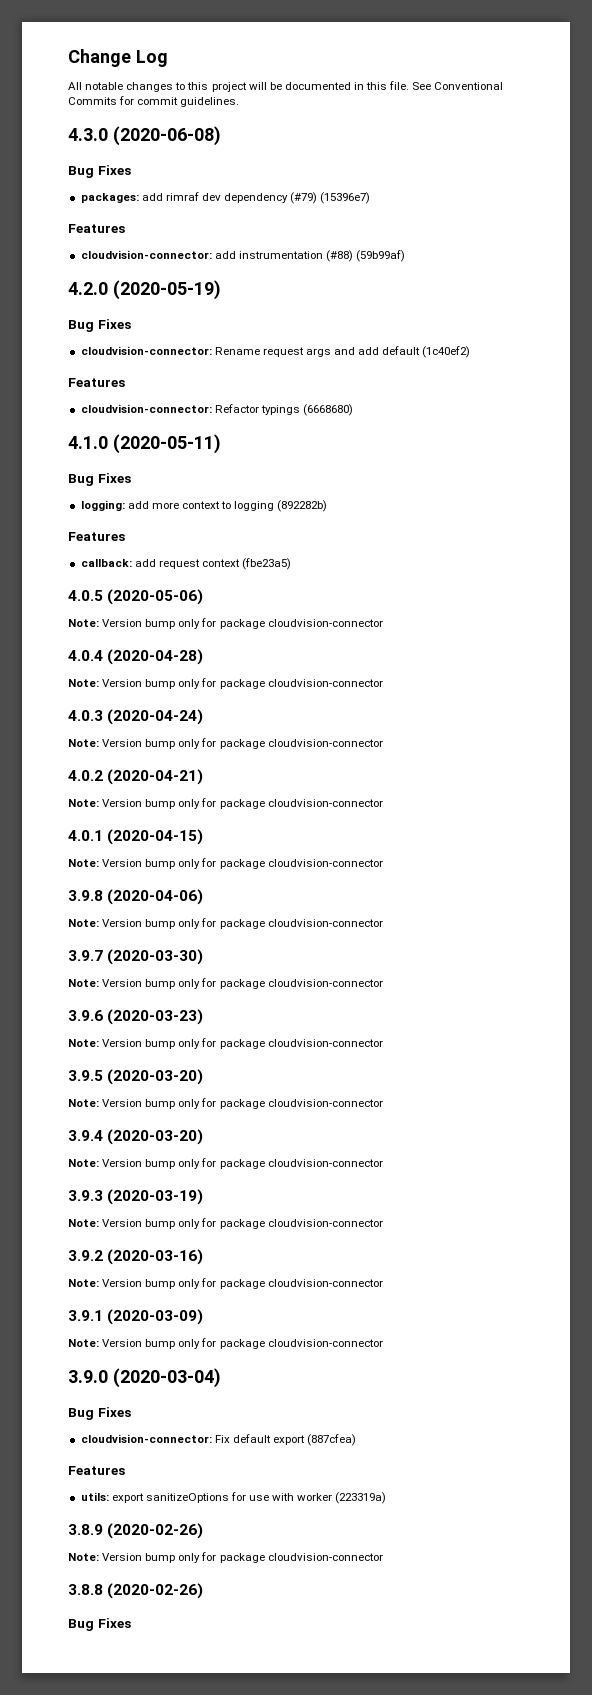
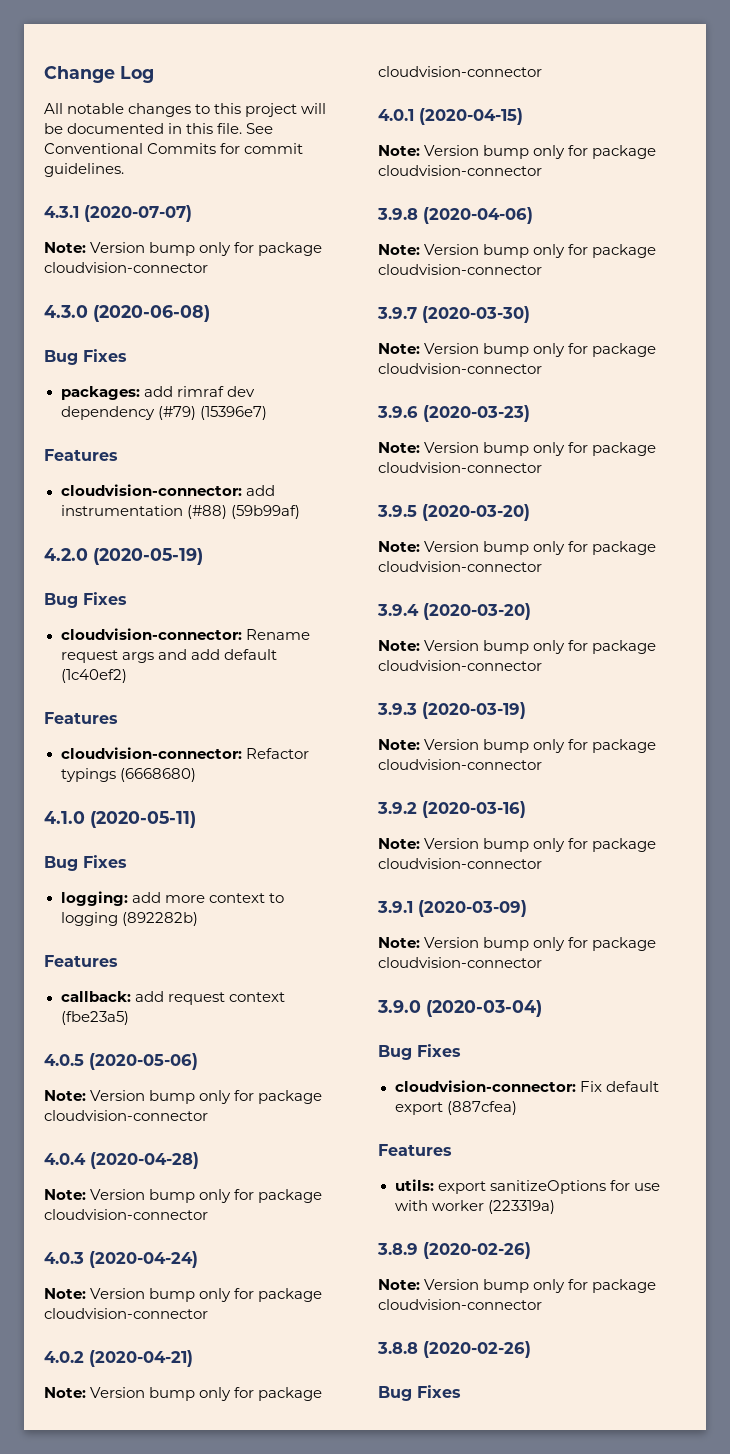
+ 4.3.1 (2020-07-07)
+ Note: Version bump only for package cloudvision-connector

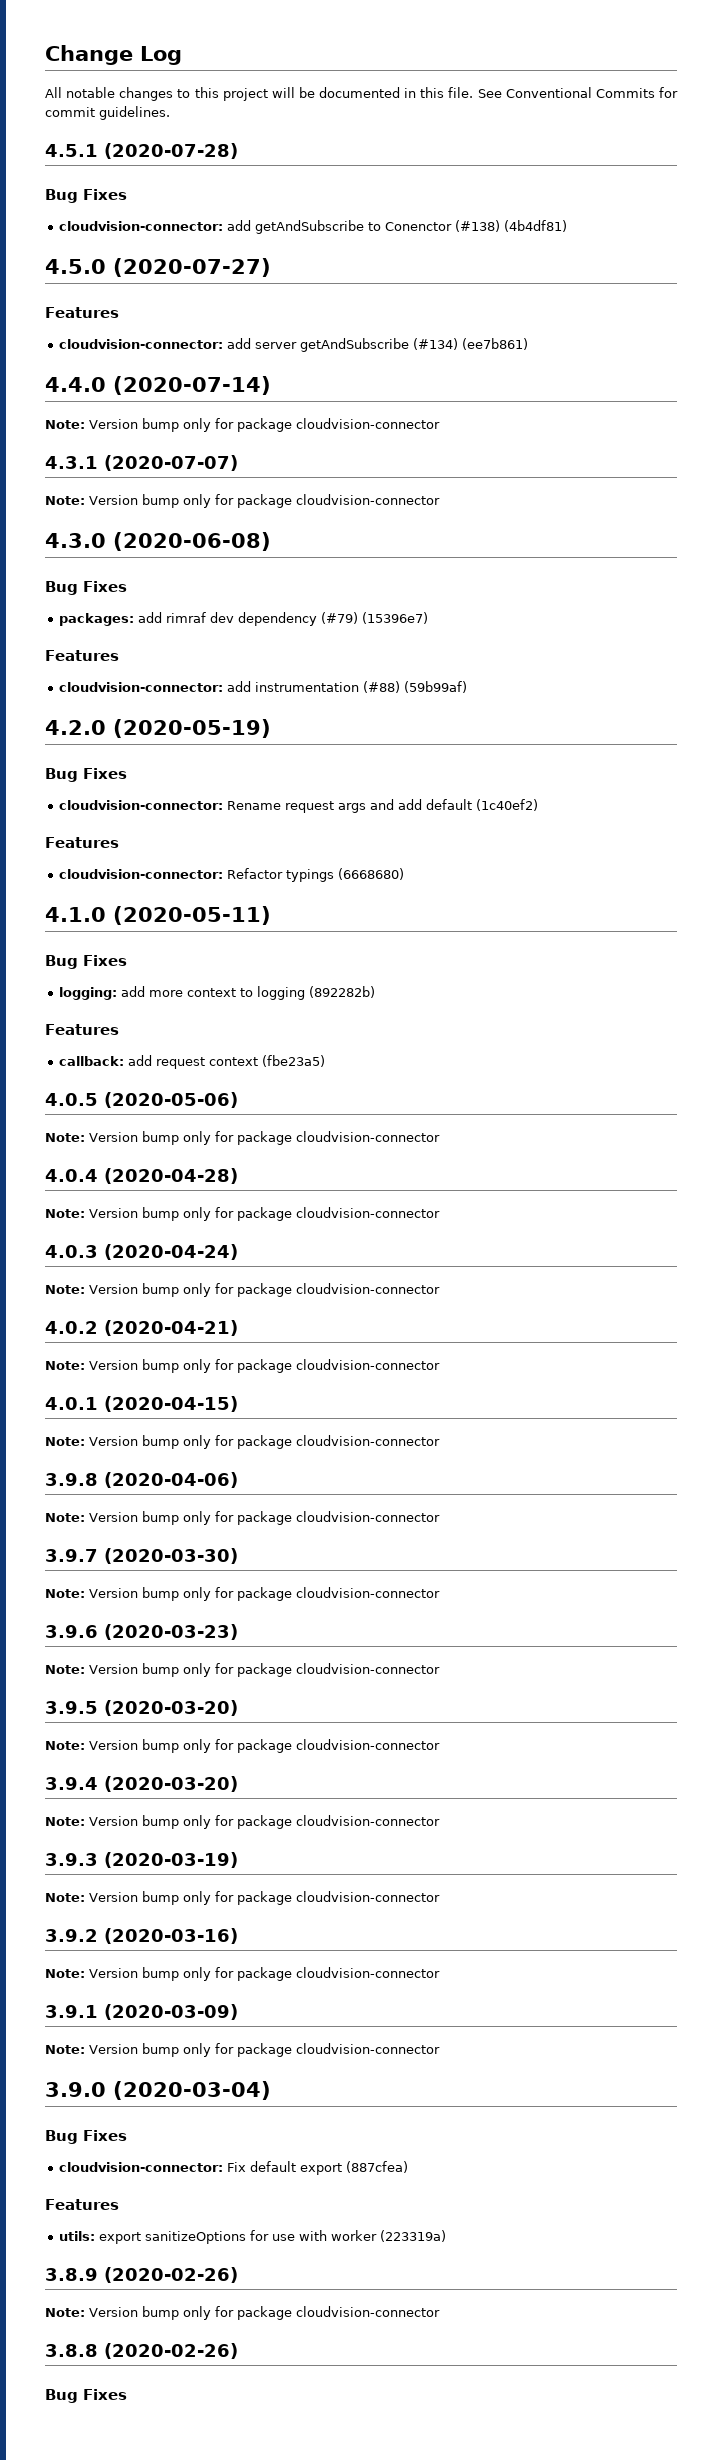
+ 4.5.1 (2020-07-28)
+ Bug Fixes
+ cloudvision-connector: add getAndSubscribe to Conenctor (#138) (4b4df81)
+ 4.5.0 (2020-07-27)
+ Features
+ cloudvision-connector: add server getAndSubscribe (#134) (ee7b861)
+ 4.4.0 (2020-07-14)
+ Note: Version bump only for package cloudvision-connector

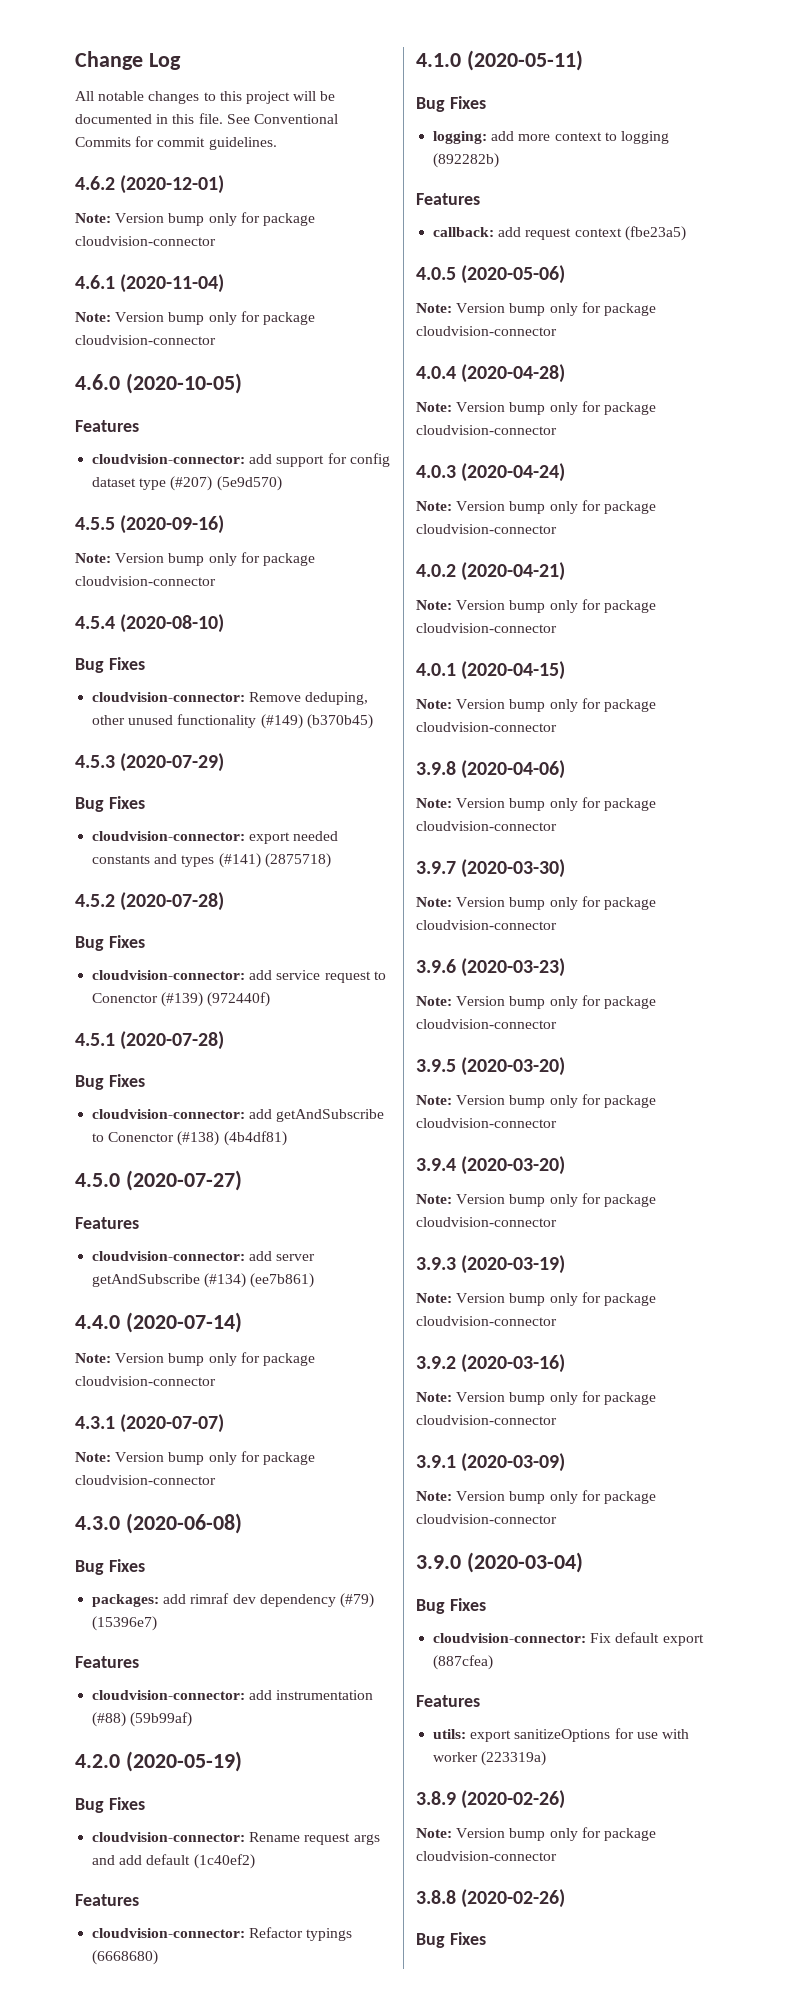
+ 4.6.2 (2020-12-01)
+ Note: Version bump only for package cloudvision-connector
+ 4.6.1 (2020-11-04)
+ Note: Version bump only for package cloudvision-connector
+ 4.6.0 (2020-10-05)
+ Features
+ cloudvision-connector: add support for config dataset type (#207) (5e9d570)
+ 4.5.5 (2020-09-16)
+ Note: Version bump only for package cloudvision-connector
+ 4.5.4 (2020-08-10)
+ Bug Fixes
+ cloudvision-connector: Remove deduping, other unused functionality (#149) (b370b45)
+ 4.5.3 (2020-07-29)
+ Bug Fixes
+ cloudvision-connector: export needed constants and types (#141) (2875718)
+ 4.5.2 (2020-07-28)
+ Bug Fixes
+ cloudvision-connector: add service request to Conenctor (#139) (972440f)

